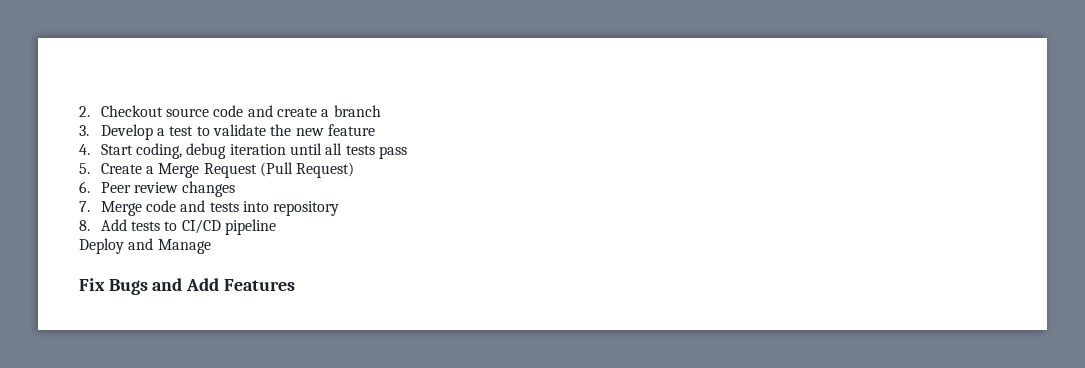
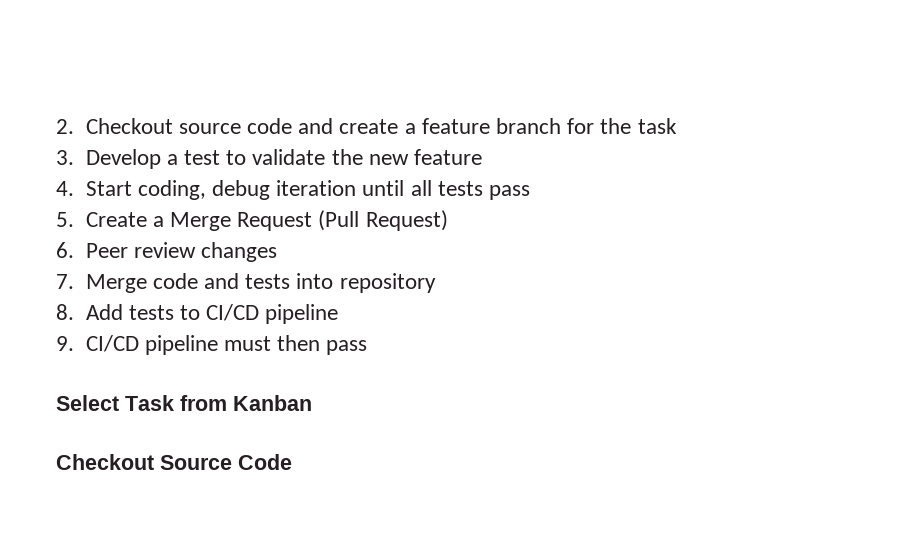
- 2. Checkout source code and create a branch
+ 2. Checkout source code and create a feature branch for the task
- Deploy and Manage
- Fix Bugs and Add Features
+ 9. CI/CD pipeline must then pass
+ Select Task from Kanban
+ Checkout Source Code

